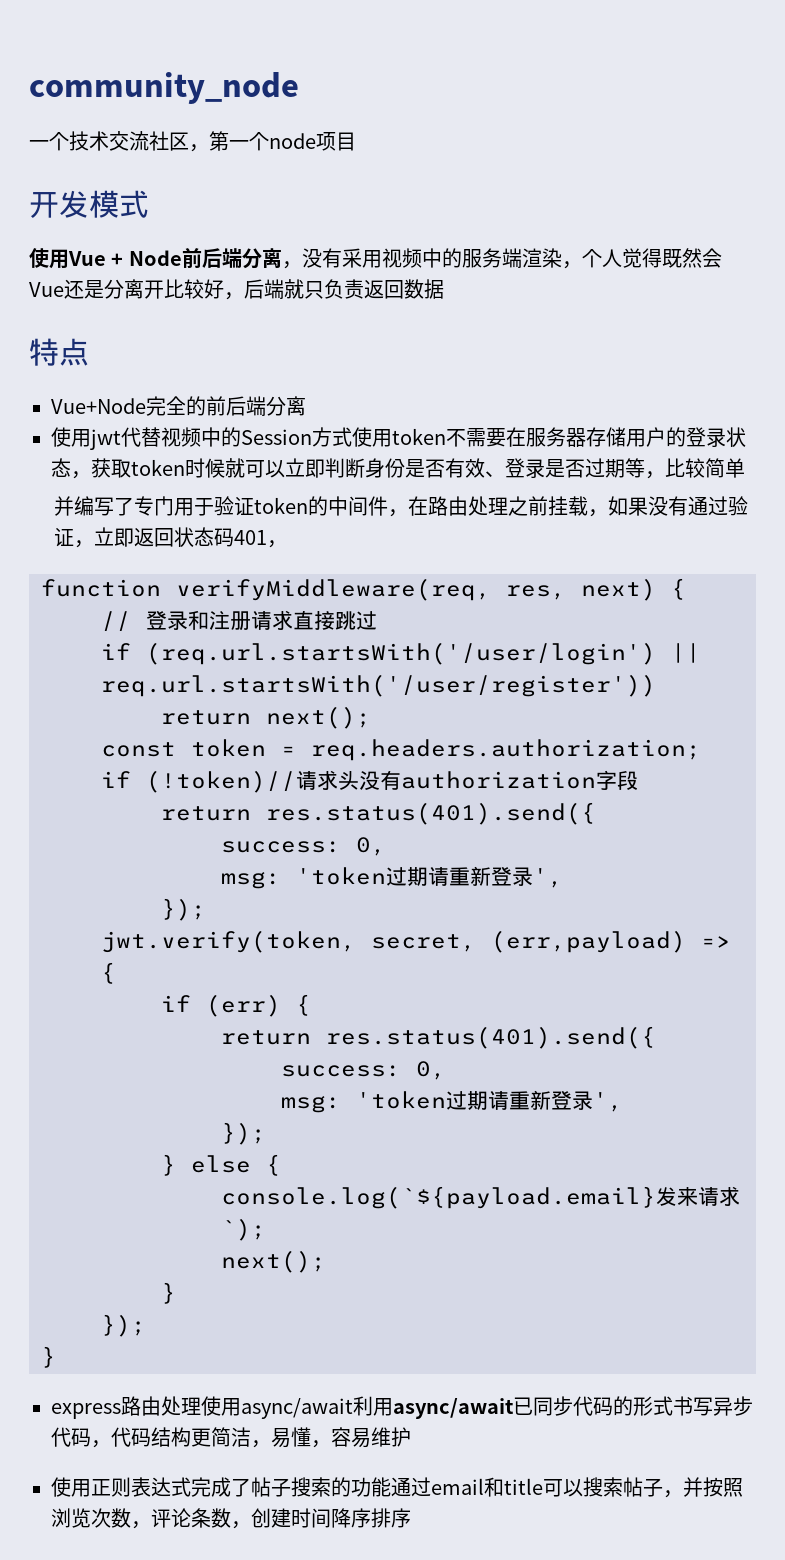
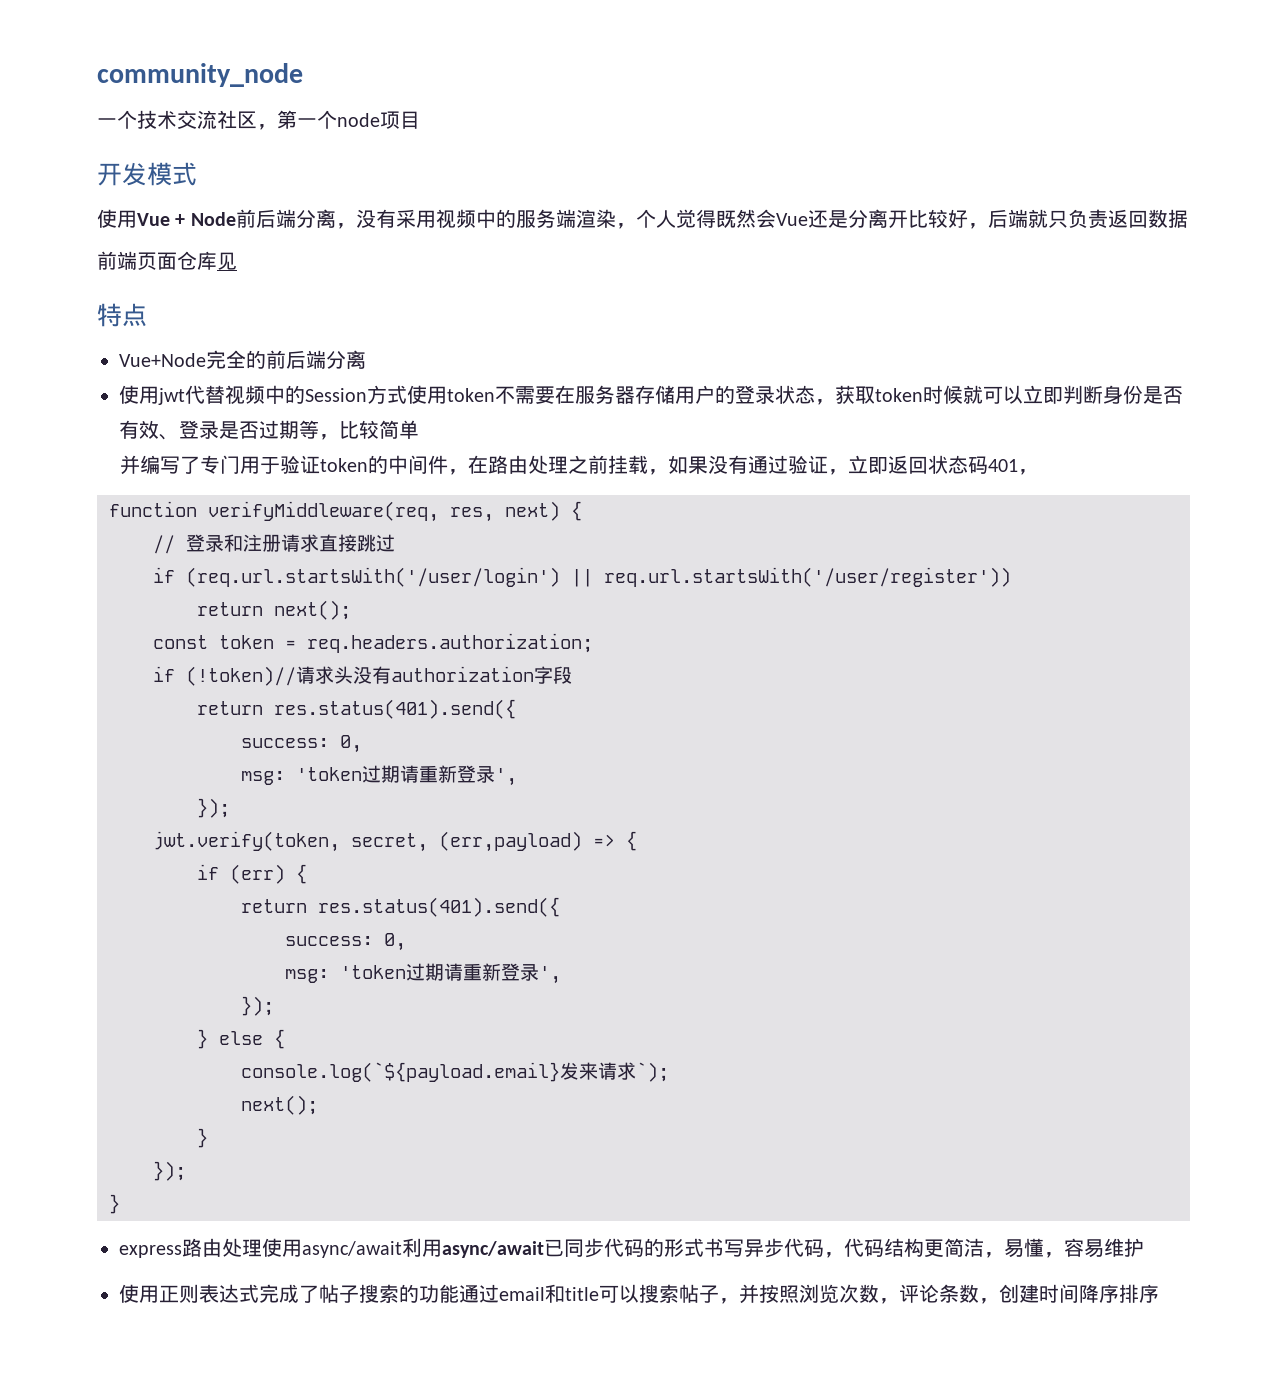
+ 前端页面仓库见

